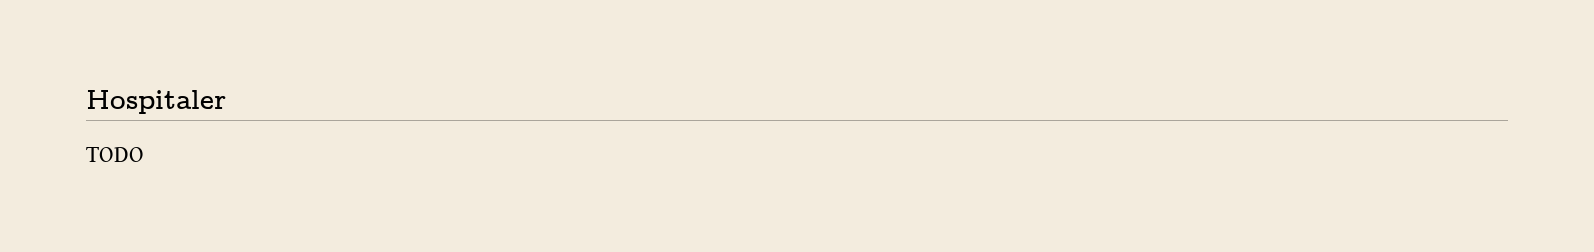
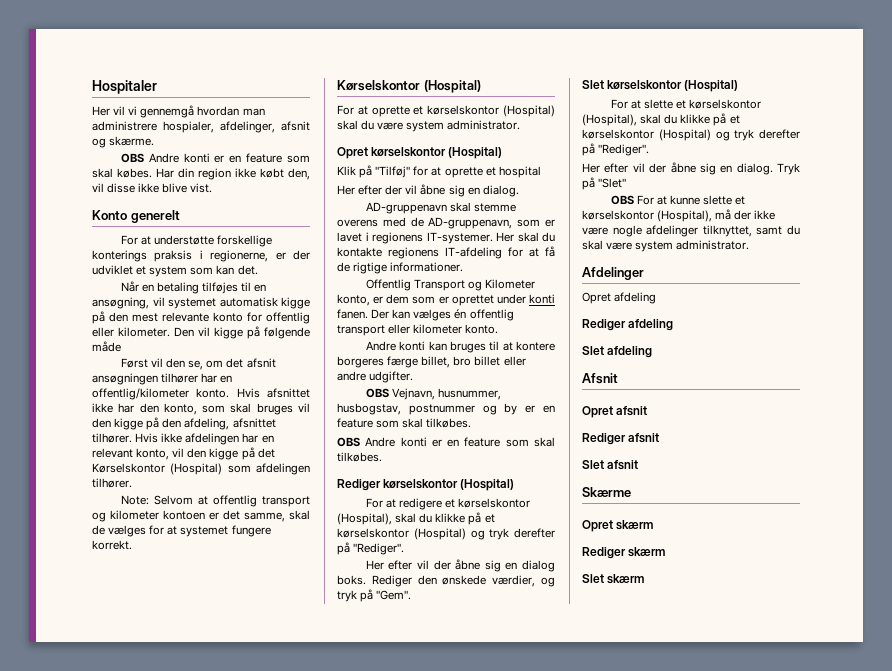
- TODO
+ Her vil vi gennemgå hvordan man administrere hospialer, afdelinger, afsnit og skærme.
+ OBS Andre konti er en feature som skal købes. Har din region ikke købt den, vil disse ikke blive vist.
+ Konto generelt
+ For at understøtte forskellige konterings praksis i regionerne, er der udviklet et system som kan det.
+ Når en betaling tilføjes til en ansøgning, vil systemet automatisk kigge på den mest relevante konto for offentlig eller kilometer. Den vil kigge på følgende måde
+ Først vil den se, om det afsnit ansøgningen tilhører har en offentlig/kilometer konto. Hvis afsnittet ikke har den konto, som skal bruges vil den kigge på den afdeling, afsnittet tilhører. Hvis ikke afdelingen har en relevant konto, vil den kigge på det Kørselskontor (Hospital) som afdelingen tilhører.
+ Note: Selvom at offentlig transport og kilometer kontoen er det samme, skal de vælges for at systemet fungere korrekt.
+ Kørselskontor (Hospital)
+ For at oprette et kørselskontor (Hospital) skal du være system administrator.
+ Opret kørselskontor (Hospital)
+ Klik på "Tilføj" for at oprette et hospital
+ Her efter der vil åbne sig en dialog.
+ AD-gruppenavn skal stemme overens med de AD-gruppenavn, som er lavet i regionens IT-systemer. Her skal du kontakte regionens IT-afdeling for at få de rigtige informationer.
+ Offentlig Transport og Kilometer konto, er dem som er oprettet under konti fanen. Der kan vælges én offentlig transport eller kilometer konto.
+ Andre konti kan bruges til at kontere borgeres færge billet, bro billet eller andre udgifter.
+ OBS Vejnavn, husnummer, husbogstav, postnummer og by er en feature som skal tilkøbes.
+ OBS Andre konti er en feature som skal tilkøbes.
+ Rediger kørselskontor (Hospital)
+ For at redigere et kørselskontor (Hospital), skal du klikke på et kørselskontor (Hospital) og tryk derefter på "Rediger".
+ Her efter vil der åbne sig en dialog boks. Rediger den ønskede værdier, og tryk på "Gem".
+ Slet kørselskontor (Hospital)
+ For at slette et kørselskontor (Hospital), skal du klikke på et kørselskontor (Hospital) og tryk derefter på "Rediger".
+ Her efter vil der åbne sig en dialog. Tryk på "Slet"
+ OBS For at kunne slette et kørselskontor (Hospital), må der ikke være nogle afdelinger tilknyttet, samt du skal være system administrator.
+ Afdelinger
+ Opret afdeling
+ Rediger afdeling
+ Slet afdeling
+ Afsnit
+ Opret afsnit
+ Rediger afsnit
+ Slet afsnit
+ Skærme
+ Opret skærm
+ Rediger skærm
+ Slet skærm

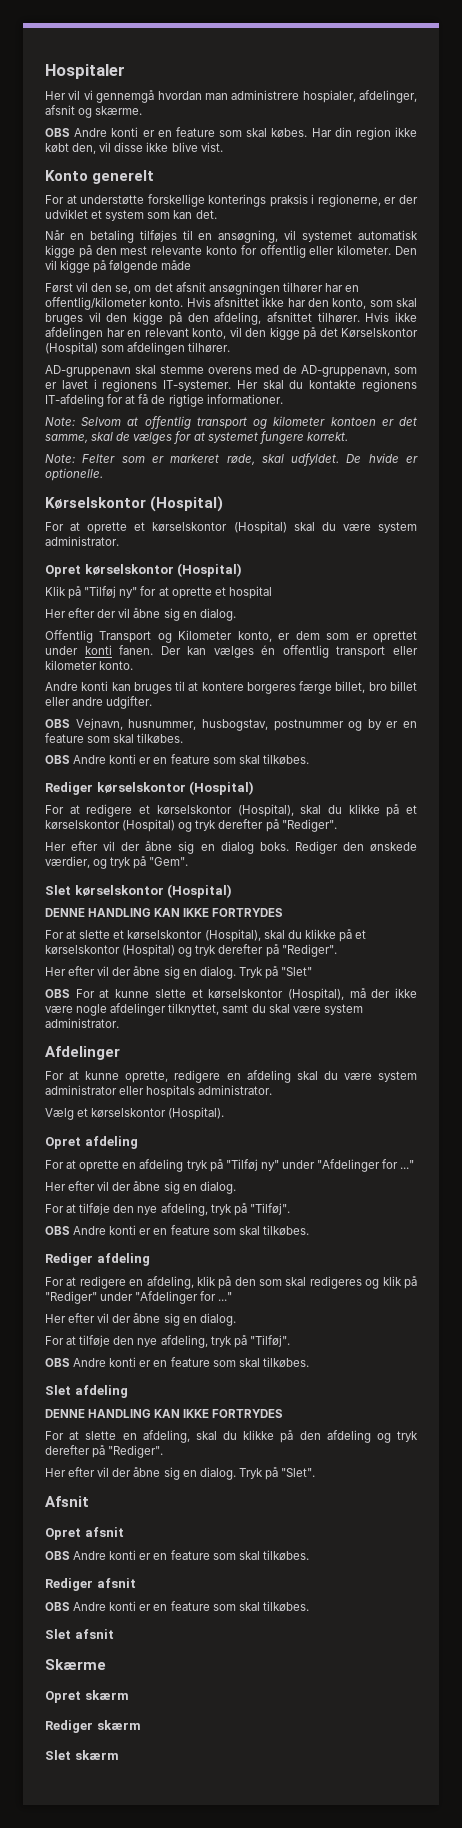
- Note: Selvom at offentlig transport og kilometer kontoen er det samme, skal de vælges for at systemet fungere korrekt.
- Kørselskontor (Hospital)
- For at oprette et kørselskontor (Hospital) skal du være system administrator.
- Opret kørselskontor (Hospital)
- Klik på "Tilføj" for at oprette et hospital
- Her efter der vil åbne sig en dialog.
+ Note: Selvom at offentlig transport og kilometer kontoen er det samme, skal de vælges for at systemet fungere korrekt.
+ Note: Felter som er markeret røde, skal udfyldet. De hvide er optionelle.
+ Kørselskontor (Hospital)
+ For at oprette et kørselskontor (Hospital) skal du være system administrator.
+ Opret kørselskontor (Hospital)
+ Klik på "Tilføj ny" for at oprette et hospital
+ Her efter der vil åbne sig en dialog.
  Slet kørselskontor (Hospital)
+ DENNE HANDLING KAN IKKE FORTRYDES
+ For at kunne oprette, redigere en afdeling skal du være system administrator eller hospitals administrator.
+ Vælg et kørselskontor (Hospital).
  Opret afdeling
+ For at oprette en afdeling tryk på "Tilføj ny" under "Afdelinger for ..."
+ Her efter vil der åbne sig en dialog.
+ For at tilføje den nye afdeling, tryk på "Tilføj".
+ OBS Andre konti er en feature som skal tilkøbes.
  Rediger afdeling
+ For at redigere en afdeling, klik på den som skal redigeres og klik på "Rediger" under "Afdelinger for ..."
+ Her efter vil der åbne sig en dialog.
+ For at tilføje den nye afdeling, tryk på "Tilføj".
+ OBS Andre konti er en feature som skal tilkøbes.
  Slet afdeling
+ DENNE HANDLING KAN IKKE FORTRYDES
+ For at slette en afdeling, skal du klikke på den afdeling og tryk derefter på "Rediger".
+ Her efter vil der åbne sig en dialog. Tryk på "Slet".
  Afsnit
  Opret afsnit
+ OBS Andre konti er en feature som skal tilkøbes.
  Rediger afsnit
+ OBS Andre konti er en feature som skal tilkøbes.

